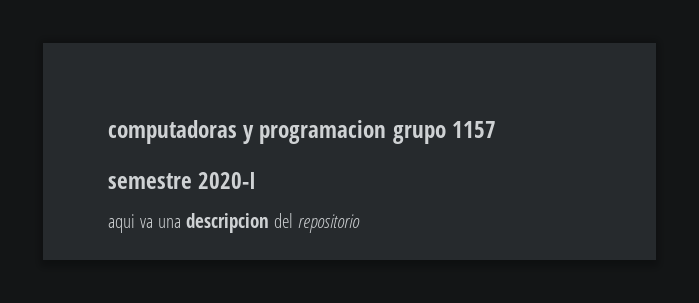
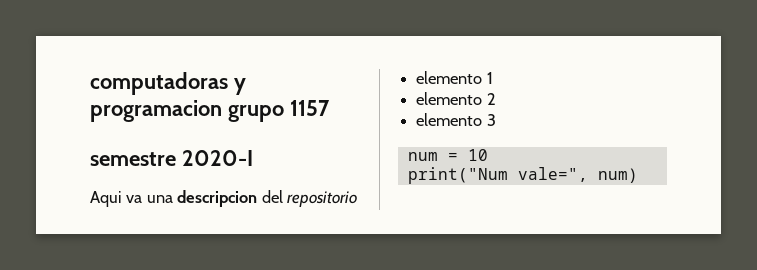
- aqui va una descripcion del repositorio
+ Aqui va una descripcion del repositorio
+ elemento 1
+ elemento 2
+ elemento 3
+ num = 10
+ print("Num vale=", num)

